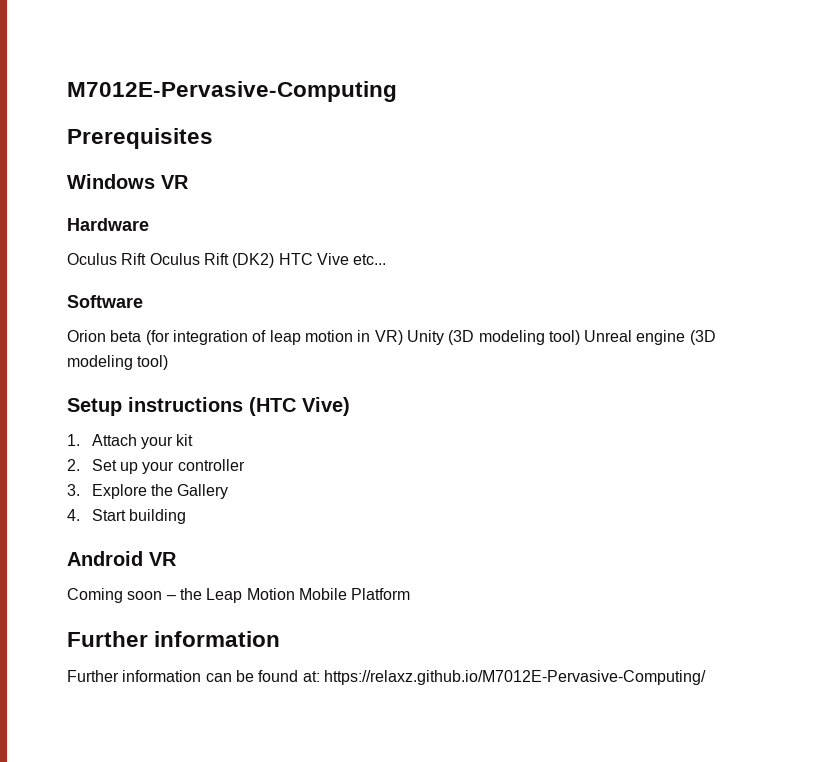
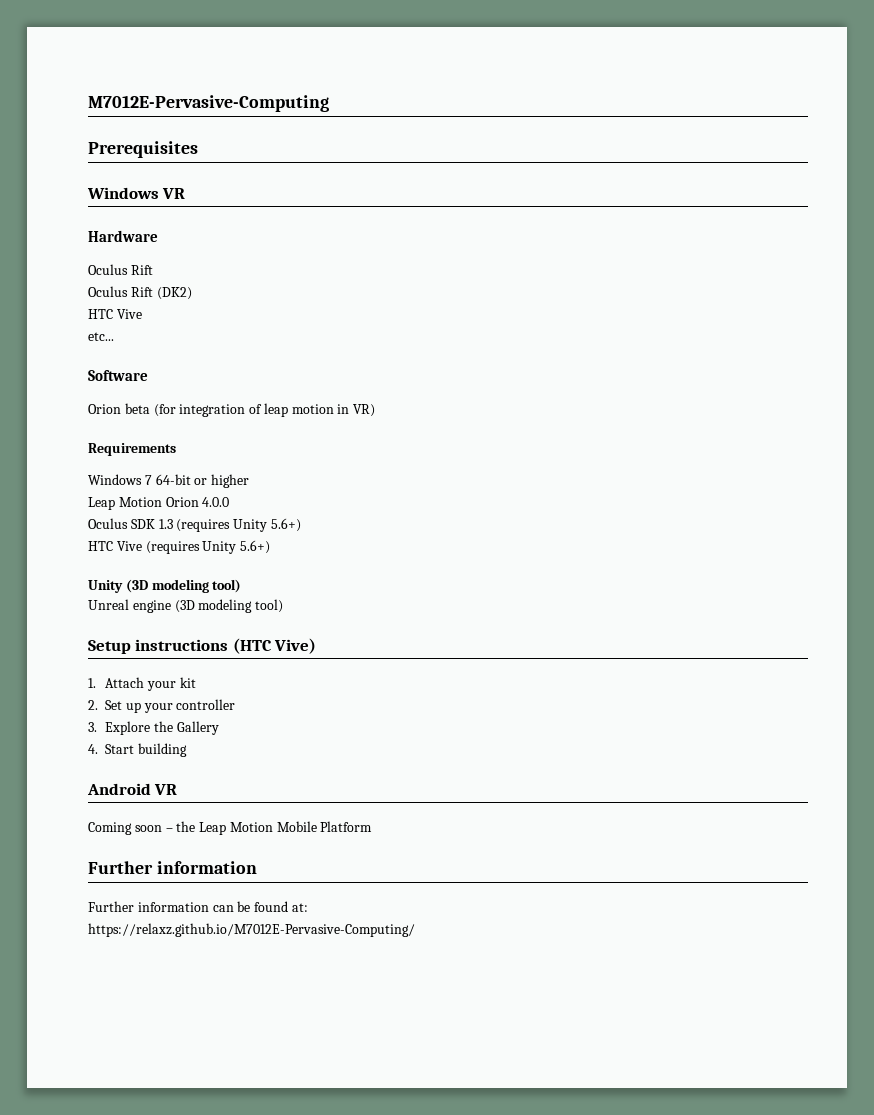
  Hardware
- Oculus Rift Oculus Rift (DK2) HTC Vive etc...
+ Oculus Rift
+ Oculus Rift (DK2)
+ HTC Vive
+ etc...
- Orion beta (for integration of leap motion in VR) Unity (3D modeling tool) Unreal engine (3D modeling tool)
+ Orion beta (for integration of leap motion in VR)
+ Requirements
+ Windows 7 64-bit or higher
+ Leap Motion Orion 4.0.0
+ Oculus SDK 1.3 (requires Unity 5.6+)
+ HTC Vive (requires Unity 5.6+)
+ Unity (3D modeling tool)
+ Unreal engine (3D modeling tool)
- Further information can be found at: https://relaxz.github.io/M7012E-Pervasive-Computing/
+ Further information can be found at:
+ https://relaxz.github.io/M7012E-Pervasive-Computing/

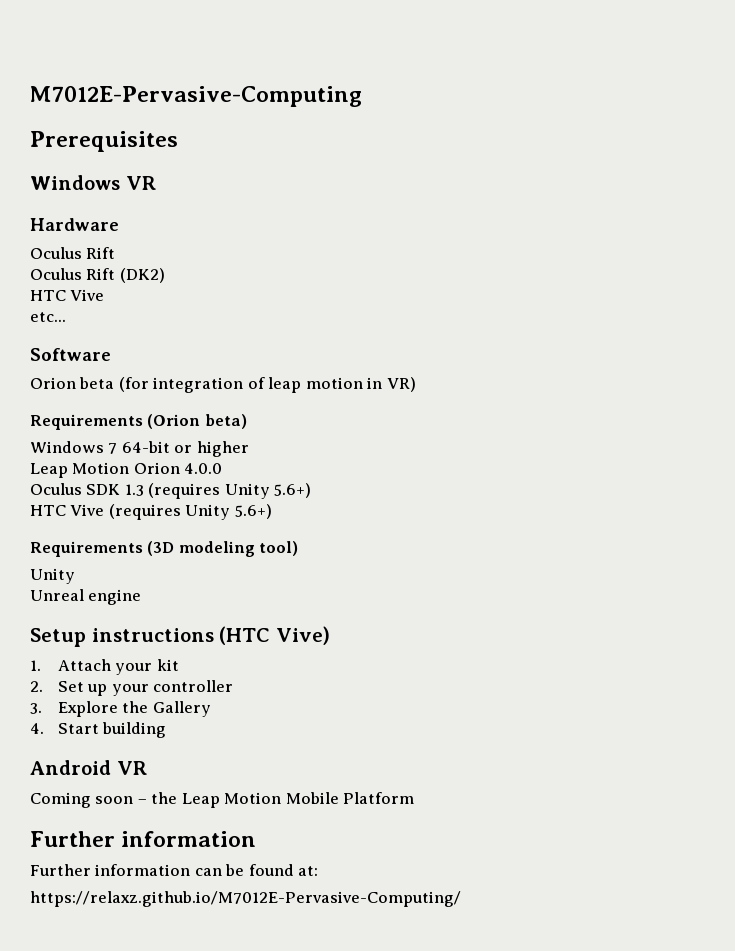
- Requirements
+ Requirements (Orion beta)
- Unity (3D modeling tool)
+ Requirements (3D modeling tool)
+ Unity
- Unreal engine (3D modeling tool)
+ Unreal engine

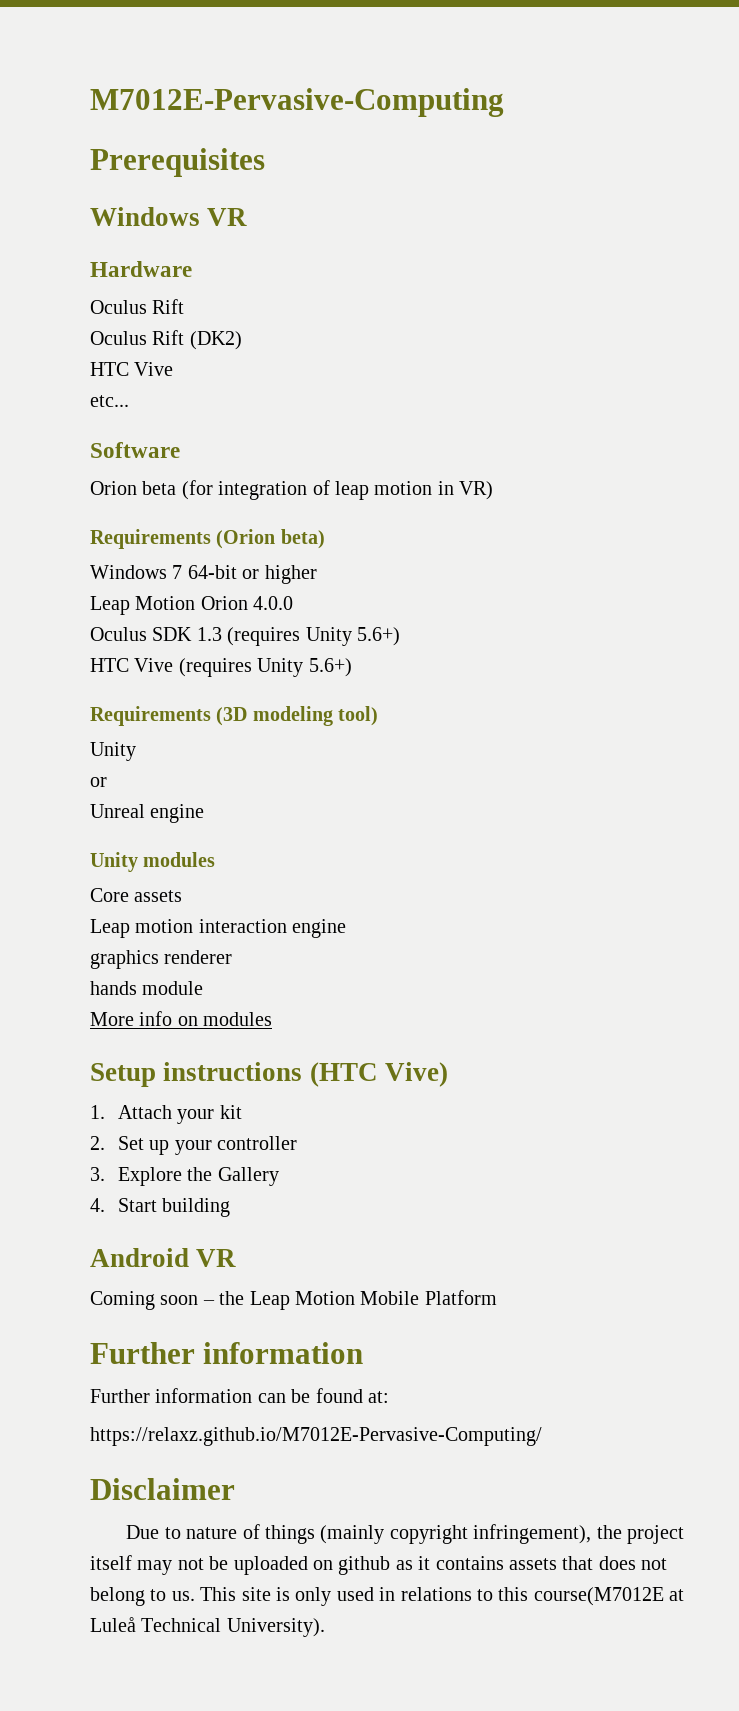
  Requirements (3D modeling tool)
  Unity
+ or
+ Unity modules
+ Core assets
+ Leap motion interaction engine
+ graphics renderer
+ hands module
+ More info on modules
+ Disclaimer
+ Due to nature of things (mainly copyright infringement), the project itself may not be uploaded on github as it contains assets that does not belong to us. This site is only used in relations to this course(M7012E at Luleå Technical University).

